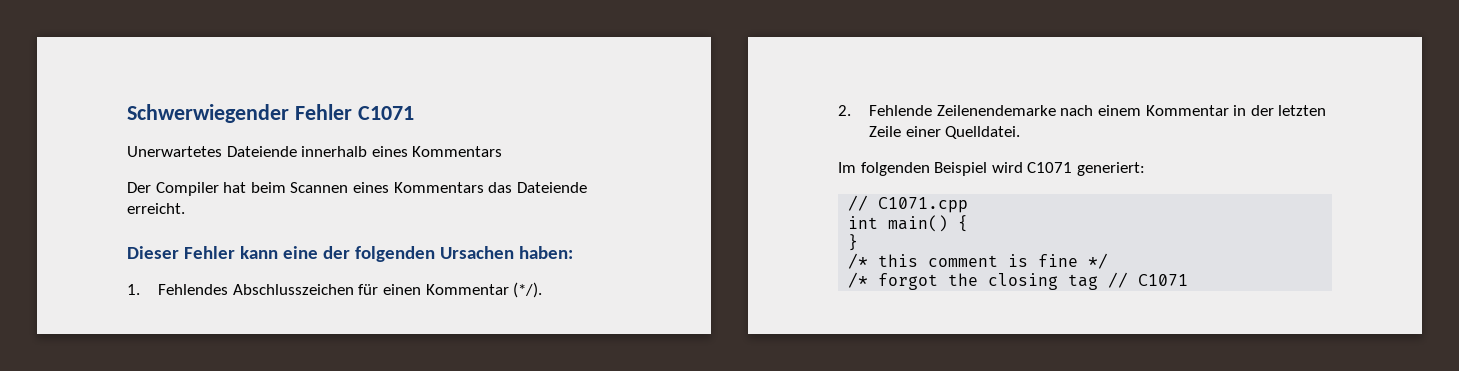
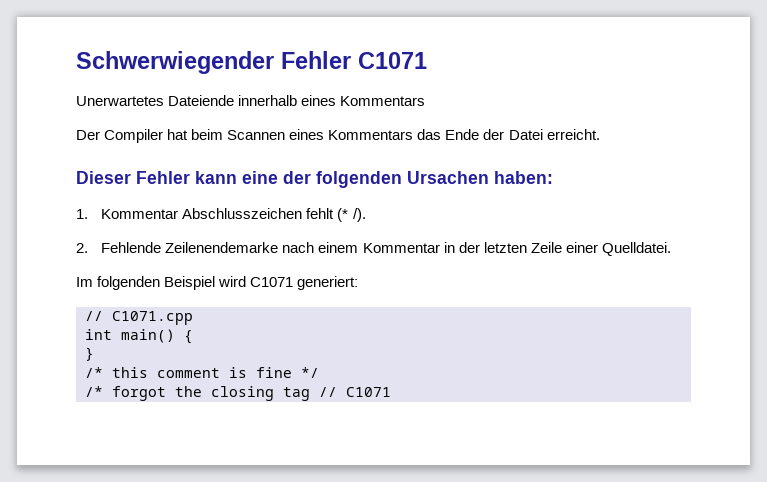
- Der Compiler hat beim Scannen eines Kommentars das Dateiende erreicht.
+ Der Compiler hat beim Scannen eines Kommentars das Ende der Datei erreicht.
- 1. Fehlendes Abschlusszeichen für einen Kommentar (*/).
+ 1. Kommentar Abschlusszeichen fehlt (* /).

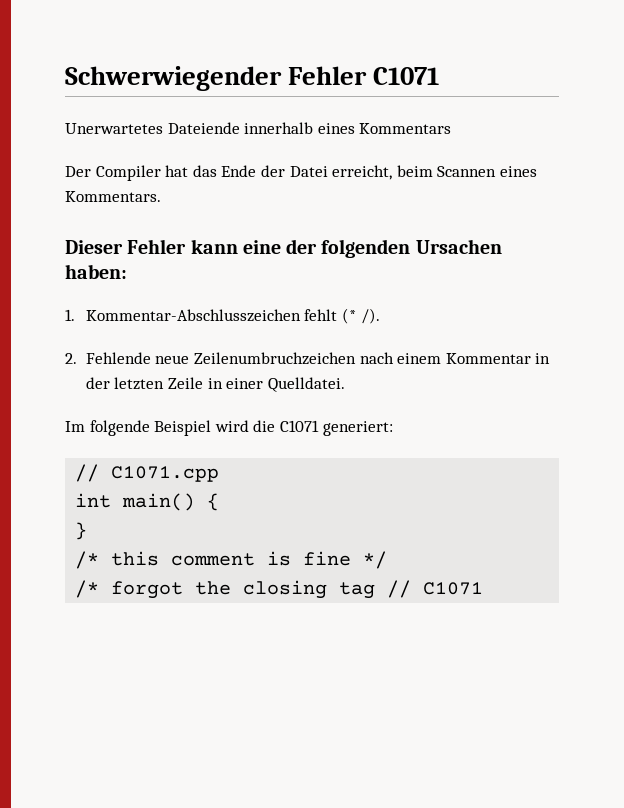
- Der Compiler hat beim Scannen eines Kommentars das Ende der Datei erreicht.
+ Der Compiler hat das Ende der Datei erreicht, beim Scannen eines Kommentars.
- 1. Kommentar Abschlusszeichen fehlt (* /).
+ 1. Kommentar-Abschlusszeichen fehlt (* /).
- 2. Fehlende Zeilenendemarke nach einem Kommentar in der letzten Zeile einer Quelldatei.
+ 2. Fehlende neue Zeilenumbruchzeichen nach einem Kommentar in der letzten Zeile in einer Quelldatei.
- Im folgenden Beispiel wird C1071 generiert:
+ Im folgende Beispiel wird die C1071 generiert:

